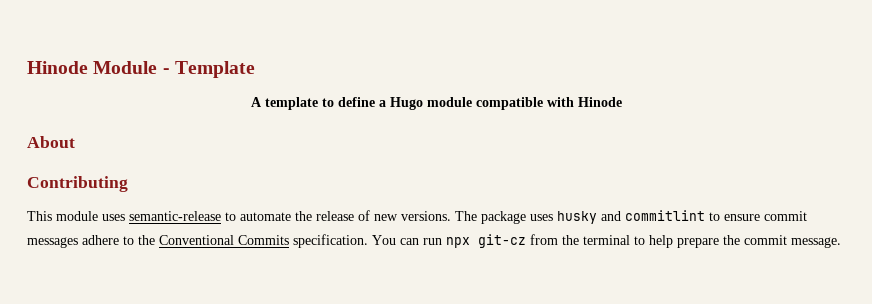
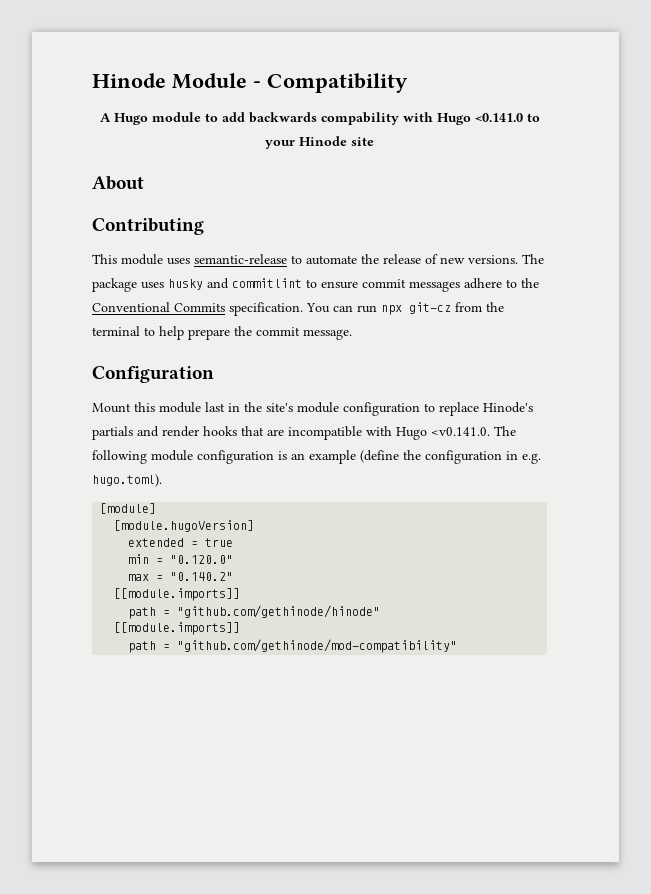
- Hinode Module - Template
+ Hinode Module - Compatibility
- A template to define a Hugo module compatible with Hinode
+ A Hugo module to add backwards compability with Hugo <0.141.0 to your Hinode site
+ Configuration
+ Mount this module last in the site's module configuration to replace Hinode's partials and render hooks that are incompatible with Hugo <v0.141.0. The following module configuration is an example (define the configuration in e.g. hugo.toml).
+ [module]
+ [module.hugoVersion]
+ extended = true
+ min = "0.120.0"
+ max = "0.140.2"
+ [[module.imports]]
+ path = "github.com/gethinode/hinode"
+ [[module.imports]]
+ path = "github.com/gethinode/mod-compatibility"

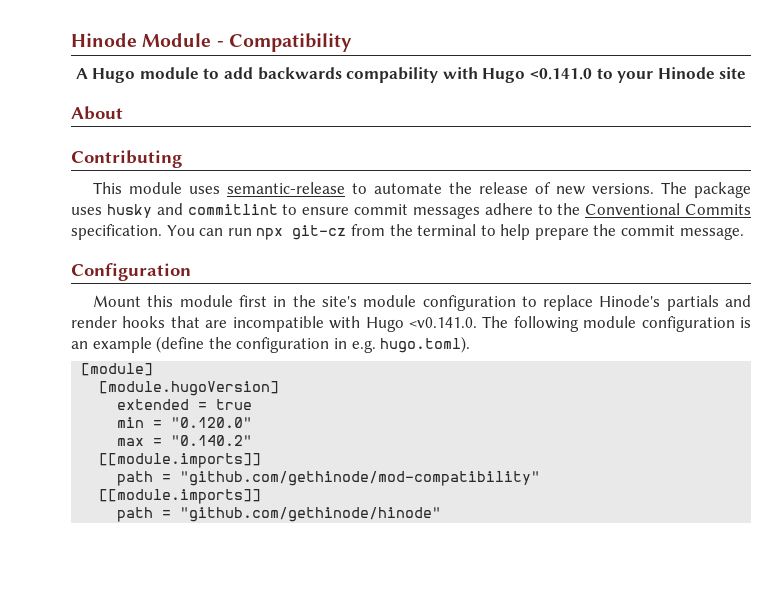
- Mount this module last in the site's module configuration to replace Hinode's partials and render hooks that are incompatible with Hugo <v0.141.0. The following module configuration is an example (define the configuration in e.g. hugo.toml).
+ Mount this module first in the site's module configuration to replace Hinode's partials and render hooks that are incompatible with Hugo <v0.141.0. The following module configuration is an example (define the configuration in e.g. hugo.toml).
+ path = "github.com/gethinode/mod-compatibility"
+ [[module.imports]]
  path = "github.com/gethinode/hinode"
- [[module.imports]]
- path = "github.com/gethinode/mod-compatibility"

